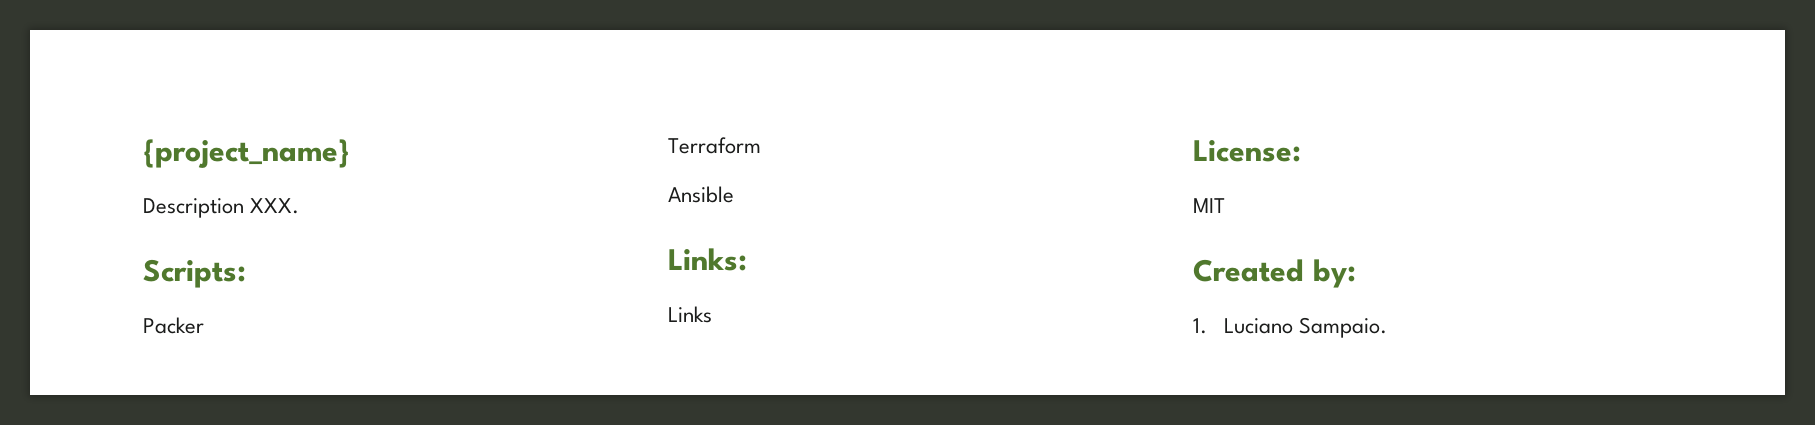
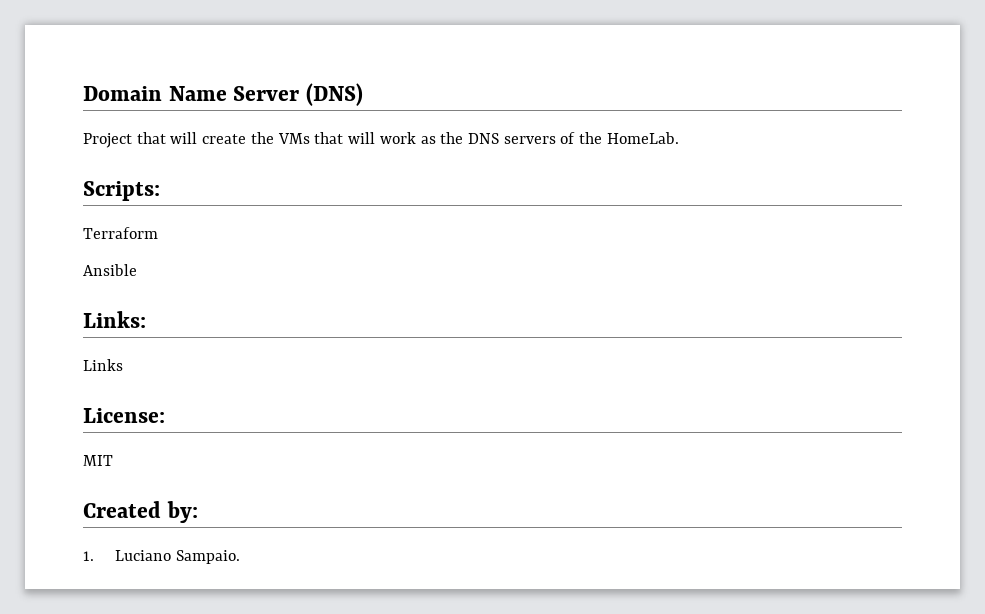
- {project_name}
- Description XXX.
+ Domain Name Server (DNS)
+ Project that will create the VMs that will work as the DNS servers of the HomeLab.
- Packer

